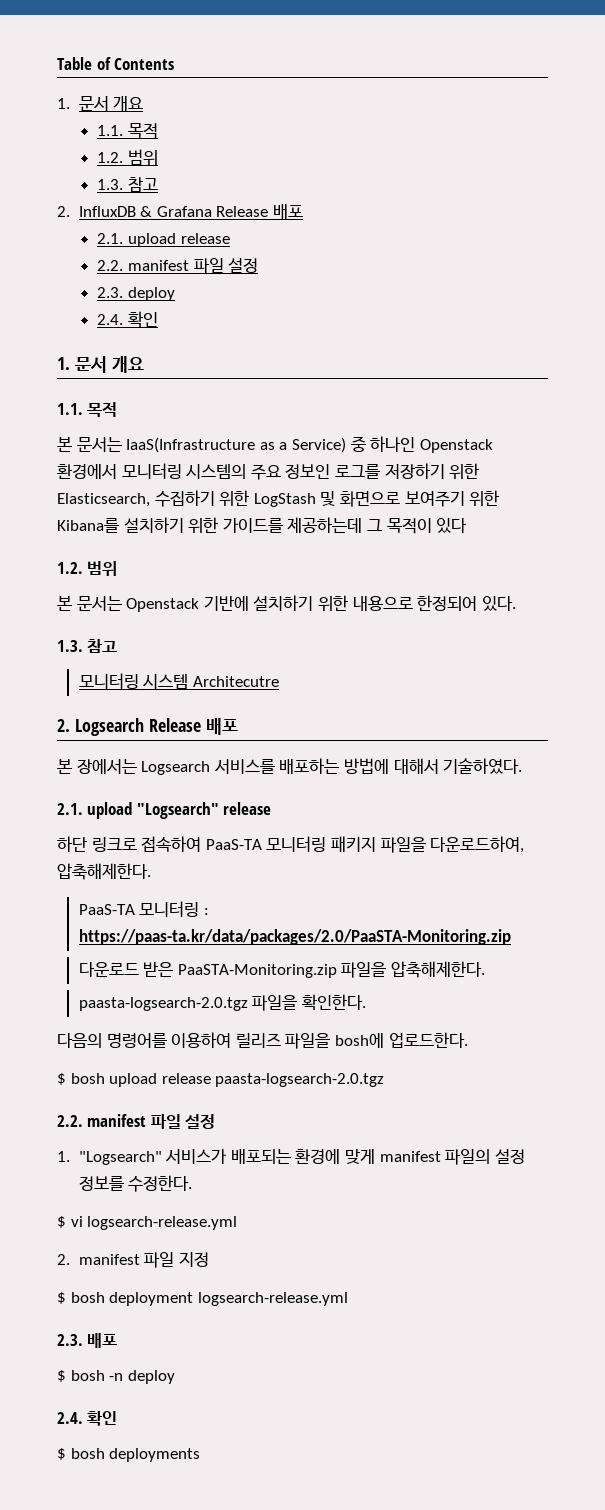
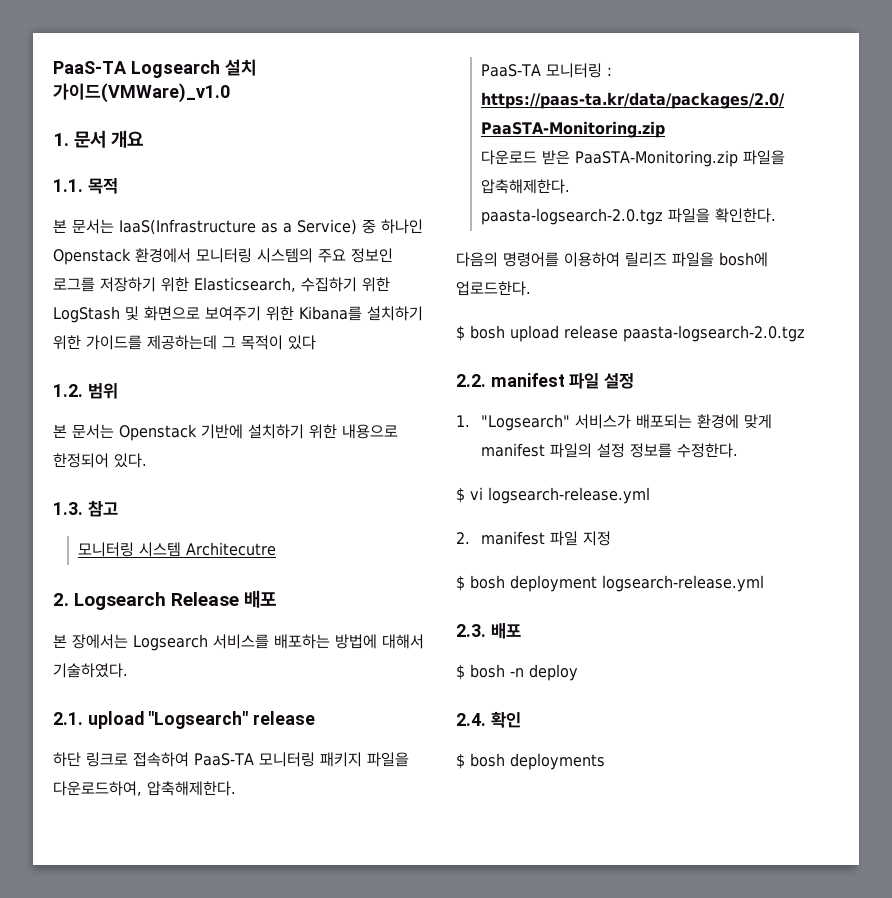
- Table of Contents
- 1. 문서 개요
- 1.1. 목적
- 1.2. 범위
- 1.3. 참고
- 2. InfluxDB & Grafana Release 배포
- 2.1. upload release
- 2.2. manifest 파일 설정
- 2.3. deploy
- 2.4. 확인
+ PaaS-TA Logsearch 설치 가이드(VMWare)_v1.0

